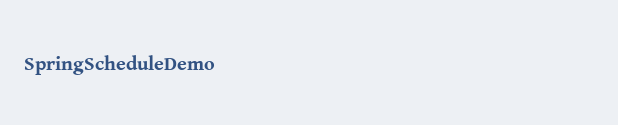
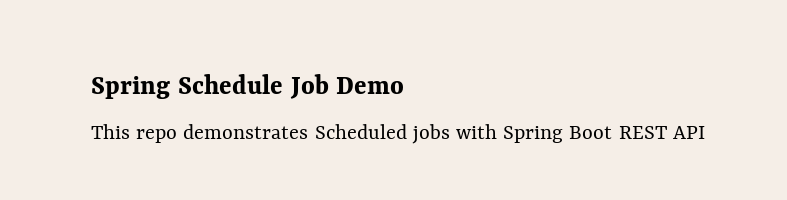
- SpringScheduleDemo
+ Spring Schedule Job Demo
+ This repo demonstrates Scheduled jobs with Spring Boot REST API

